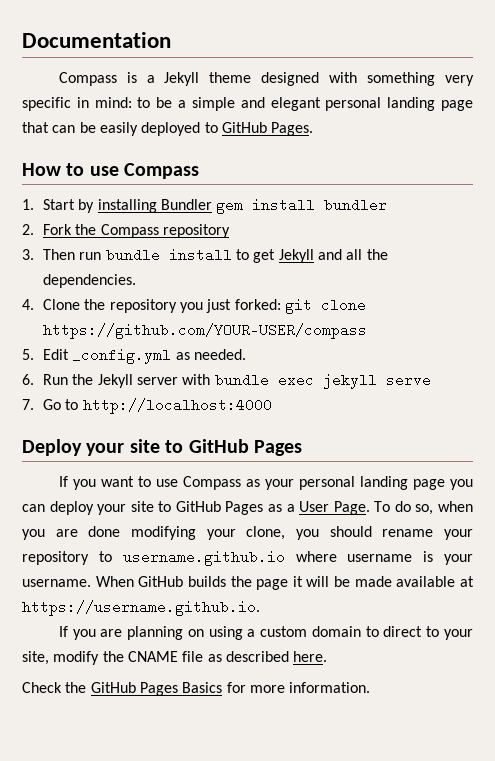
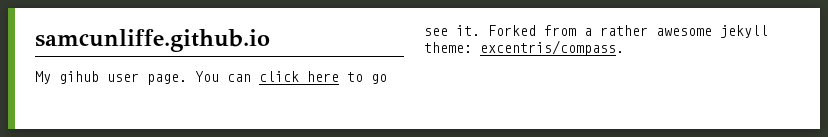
- Documentation
- Compass is a Jekyll theme designed with something very specific in mind: to be a simple and elegant personal landing page that can be easily deployed to GitHub Pages.
- How to use Compass
- 1. Start by installing Bundler gem install bundler
- 2. Fork the Compass repository
- 3. Then run bundle install to get Jekyll and all the dependencies.
- 4. Clone the repository you just forked: git clone https://github.com/YOUR-USER/compass
- 5. Edit _config.yml as needed.
- 6. Run the Jekyll server with bundle exec jekyll serve
- 7. Go to http://localhost:4000
- Deploy your site to GitHub Pages
- If you want to use Compass as your personal landing page you can deploy your site to GitHub Pages as a User Page. To do so, when you are done modifying your clone, you should rename your repository to username.github.io where username is your username. When GitHub builds the page it will be made available at https://username.github.io.
- If you are planning on using a custom domain to direct to your site, modify the CNAME file as described here.
- Check the GitHub Pages Basics for more information.
+ samcunliffe.github.io
+ My gihub user page. You can click here to go see it. Forked from a rather awesome jekyll theme: excentris/compass.

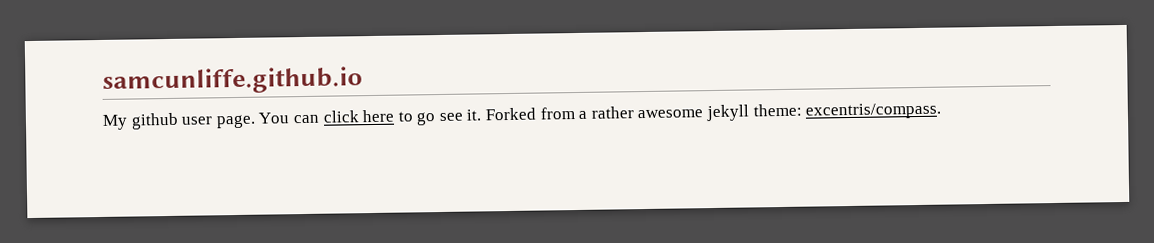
- My gihub user page.
+ My github user page.

